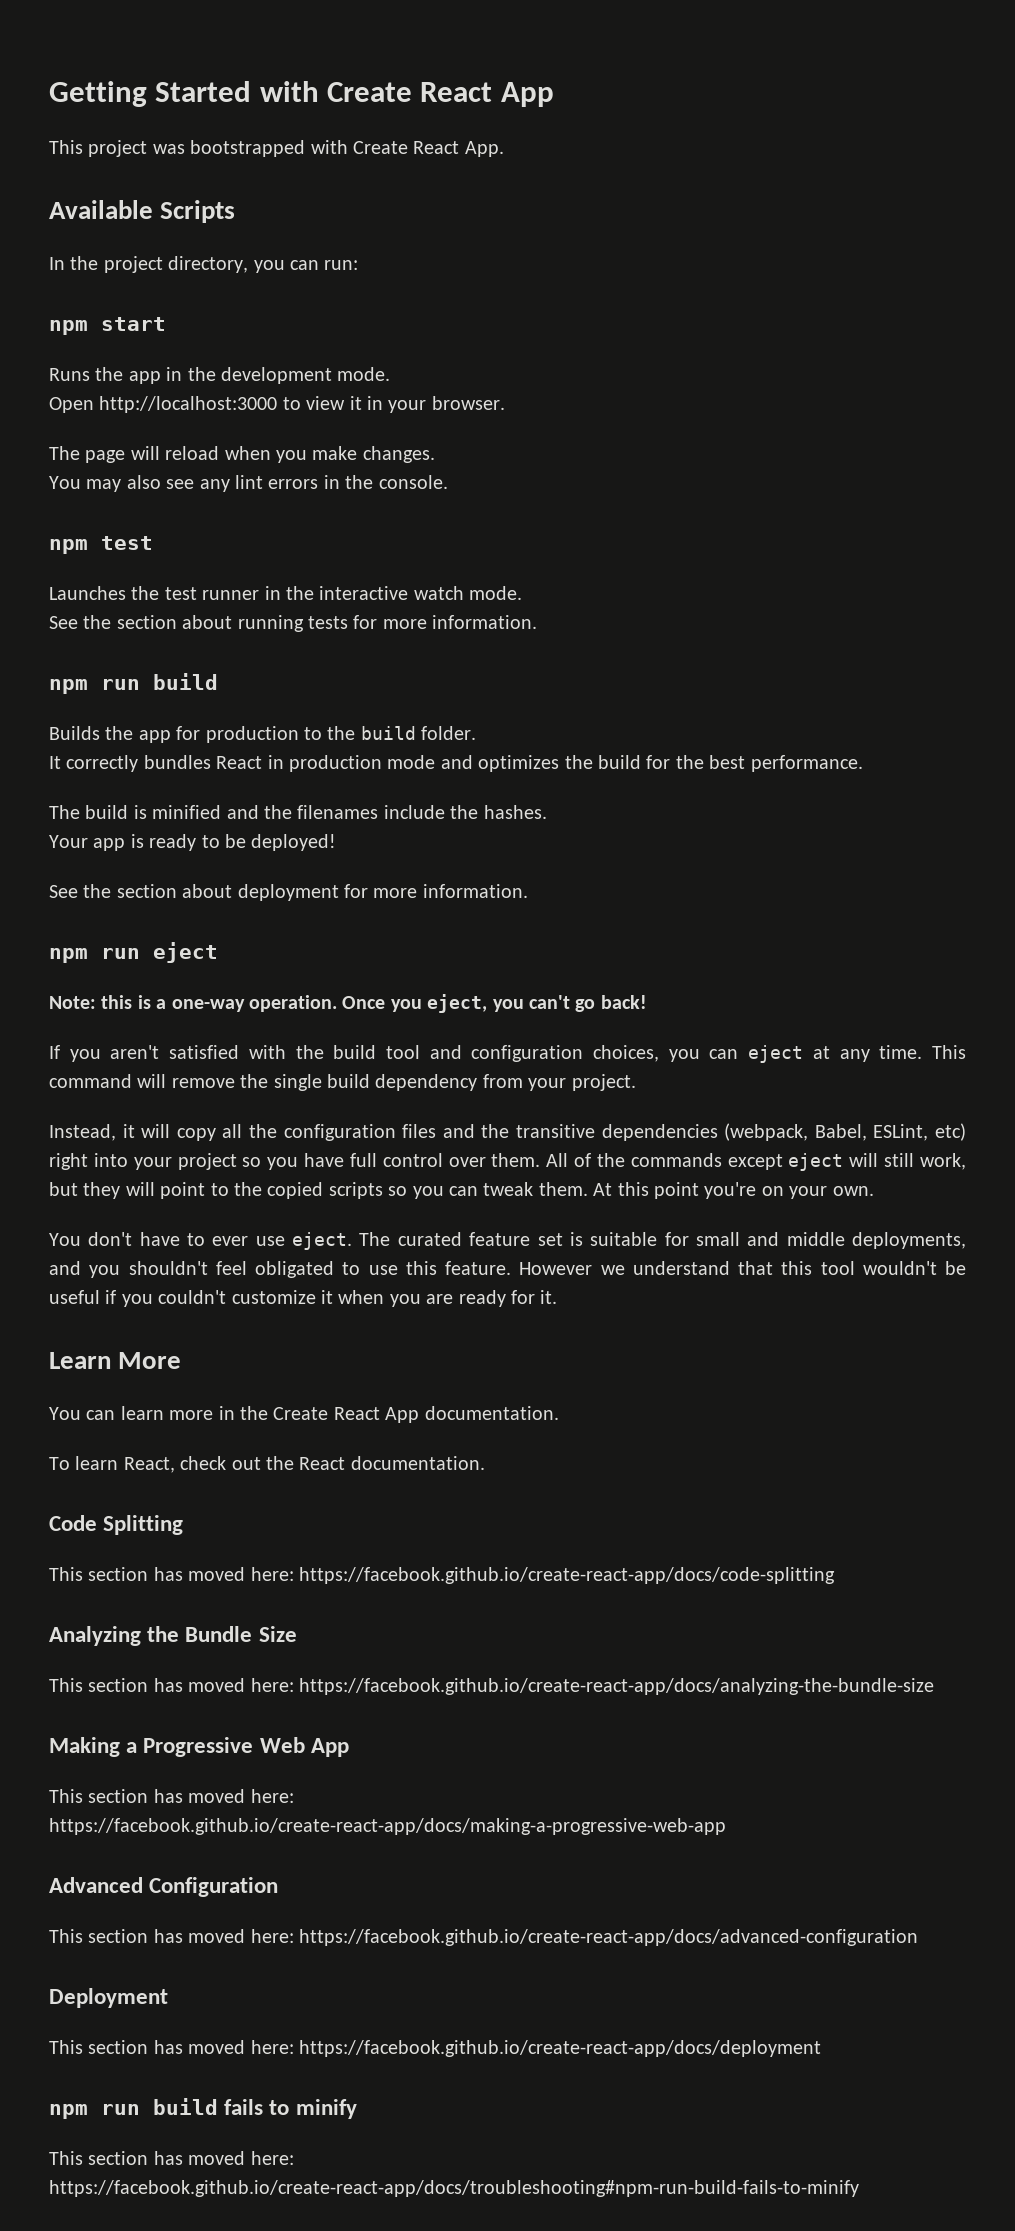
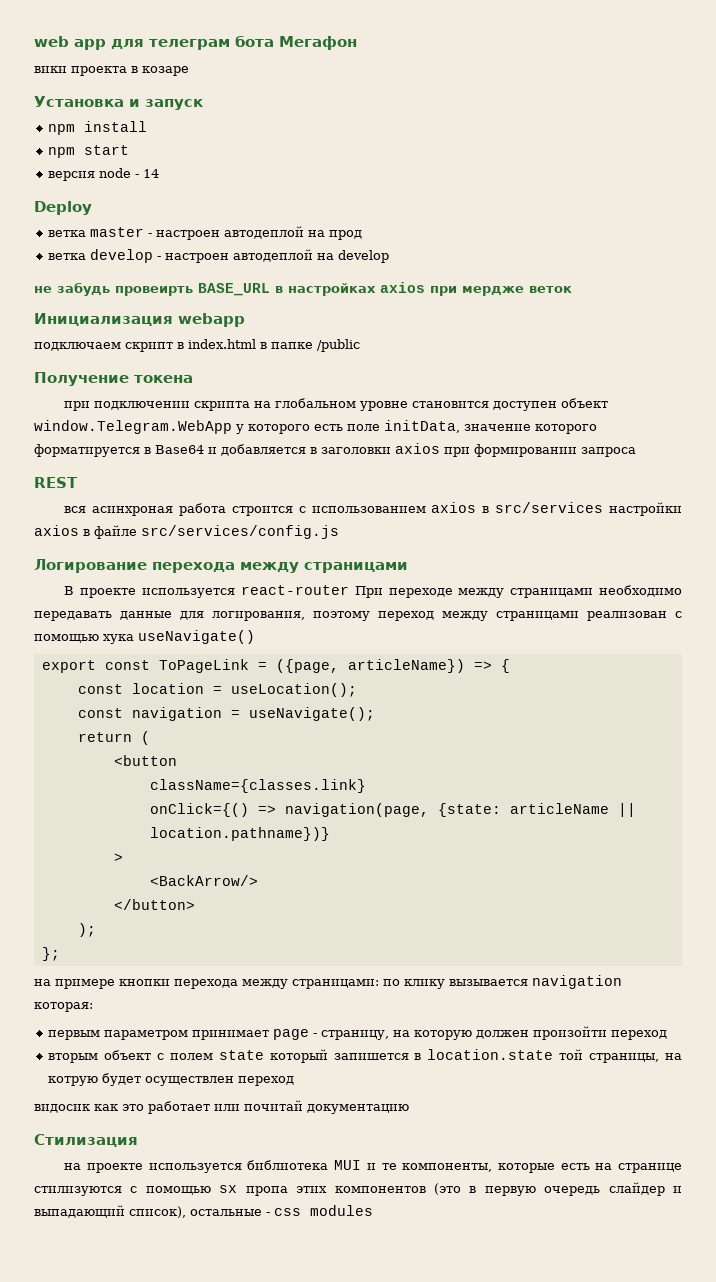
- Getting Started with Create React App
- This project was bootstrapped with Create React App.
- Available Scripts
- In the project directory, you can run:
+ web app для телеграм бота Мегафон
+ вики проекта в козаре
+ Установка и запуск
+ npm install
  npm start
- Runs the app in the development mode.
- Open http://localhost:3000 to view it in your browser.
- The page will reload when you make changes.
- You may also see any lint errors in the console.
- npm test
- Launches the test runner in the interactive watch mode.
- See the section about running tests for more information.
- npm run build
- Builds the app for production to the build folder.
- It correctly bundles React in production mode and optimizes the build for the best performance.
- The build is minified and the filenames include the hashes.
- Your app is ready to be deployed!
- See the section about deployment for more information.
- npm run eject
- Note: this is a one-way operation. Once you eject, you can't go back!
- If you aren't satisfied with the build tool and configuration choices, you can eject at any time. This command will remove the single build dependency from your project.
- Instead, it will copy all the configuration files and the transitive dependencies (webpack, Babel, ESLint, etc) right into your project so you have full control over them. All of the commands except eject will still work, but they will point to the copied scripts so you can tweak them. At this point you're on your own.
- You don't have to ever use eject. The curated feature set is suitable for small and middle deployments, and you shouldn't feel obligated to use this feature. However we understand that this tool wouldn't be useful if you couldn't customize it when you are ready for it.
- Learn More
- You can learn more in the Create React App documentation.
- To learn React, check out the React documentation.
- Code Splitting
- This section has moved here: https://facebook.github.io/create-react-app/docs/code-splitting
- Analyzing the Bundle Size
- This section has moved here: https://facebook.github.io/create-react-app/docs/analyzing-the-bundle-size
- Making a Progressive Web App
- This section has moved here: https://facebook.github.io/create-react-app/docs/making-a-progressive-web-app
- Advanced Configuration
- This section has moved here: https://facebook.github.io/create-react-app/docs/advanced-configuration
- Deployment
- This section has moved here: https://facebook.github.io/create-react-app/docs/deployment
- npm run build fails to minify
- This section has moved here: https://facebook.github.io/create-react-app/docs/troubleshooting#npm-run-build-fails-to-minify
+ версия node - 14
+ Deploy
+ ветка master - настроен автодеплой на прод
+ ветка develop - настроен автодеплой на develop
+ не забудь провеирть BASE_URL в настройках axios при мердже веток
+ Инициализация webapp
+ подключаем скрипт в index.html в папке /public
+ Получение токена
+ при подключении скрипта на глобальном уровне становится доступен объект window.Telegram.WebApp у которого есть поле initData, значение которого форматируется в Base64 и добавляется в заголовки axios при формировании запроса
+ REST
+ вся асинхроная работа строится с использованием axios в src/services настройки axios в файле src/services/config.js
+ Логирование перехода между страницами
+ В проекте используется react-router При переходе между страницами необходимо передавать данные для логирования, поэтому переход между страницами реализован с помощью хука useNavigate()
+ export const ToPageLink = ({page, articleName}) => {
+ const location = useLocation();
+ const navigation = useNavigate();
+ return (
+ <button
+ className={classes.link}
+ onClick={() => navigation(page, {state: articleName || location.pathname})}
+ >
+ <BackArrow/>
+ </button>
+ );
+ };
+ на примере кнопки перехода между страницами: по клику вызывается navigation которая:
+ первым параметром принимает page - страницу, на которую должен произойти переход
+ вторым объект с полем state который запишется в location.state той страницы, на котрую будет осуществлен переход
+ видосик как это работает или почитай документацию
+ Стилизация
+ на проекте используется библиотека MUI и те компоненты, которые есть на странице стилизуются с помощью sx пропа этих компонентов (это в первую очередь слайдер и выпадающий список), остальные - css modules

